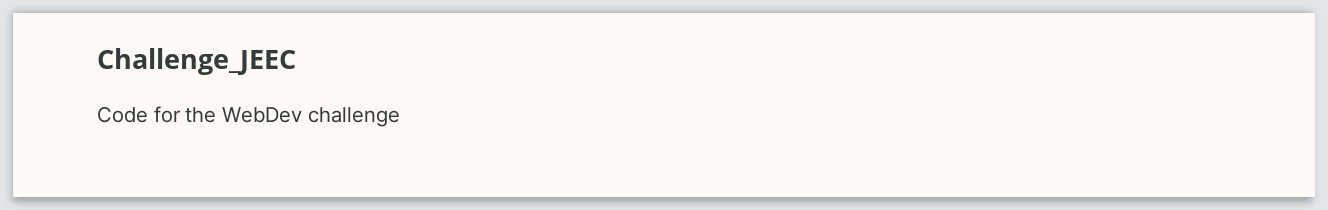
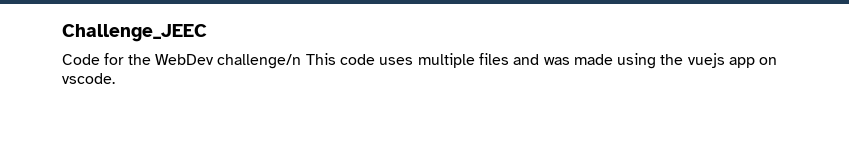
- Code for the WebDev challenge
+ Code for the WebDev challenge/n This code uses multiple files and was made using the vuejs app on vscode.

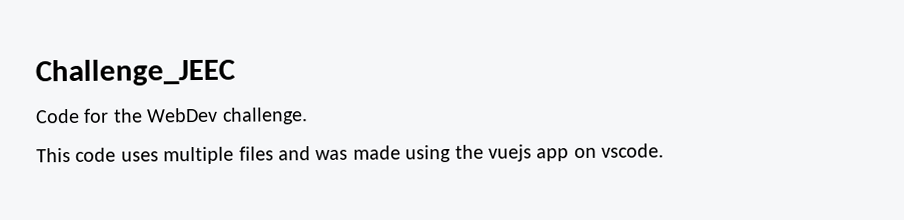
- Code for the WebDev challenge/n This code uses multiple files and was made using the vuejs app on vscode.
+ Code for the WebDev challenge.
+ This code uses multiple files and was made using the vuejs app on vscode.

